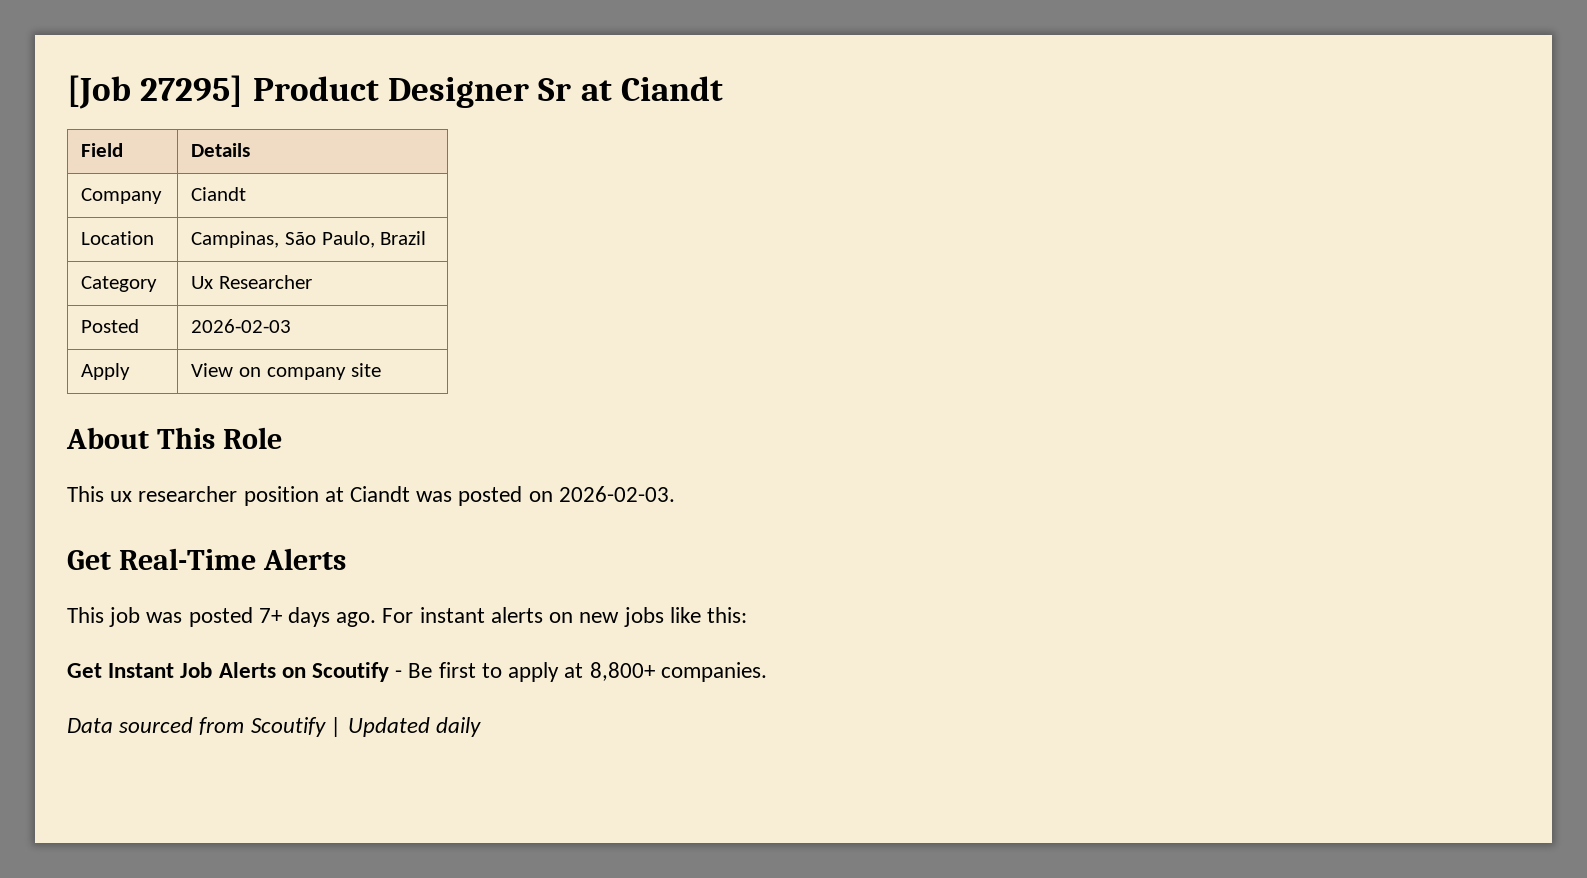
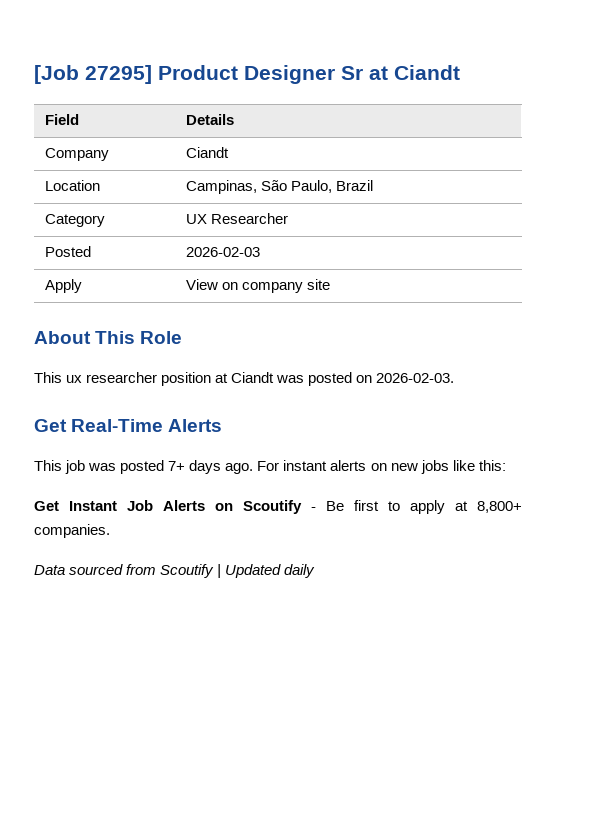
- Category | Ux Researcher
+ Category | UX Researcher

